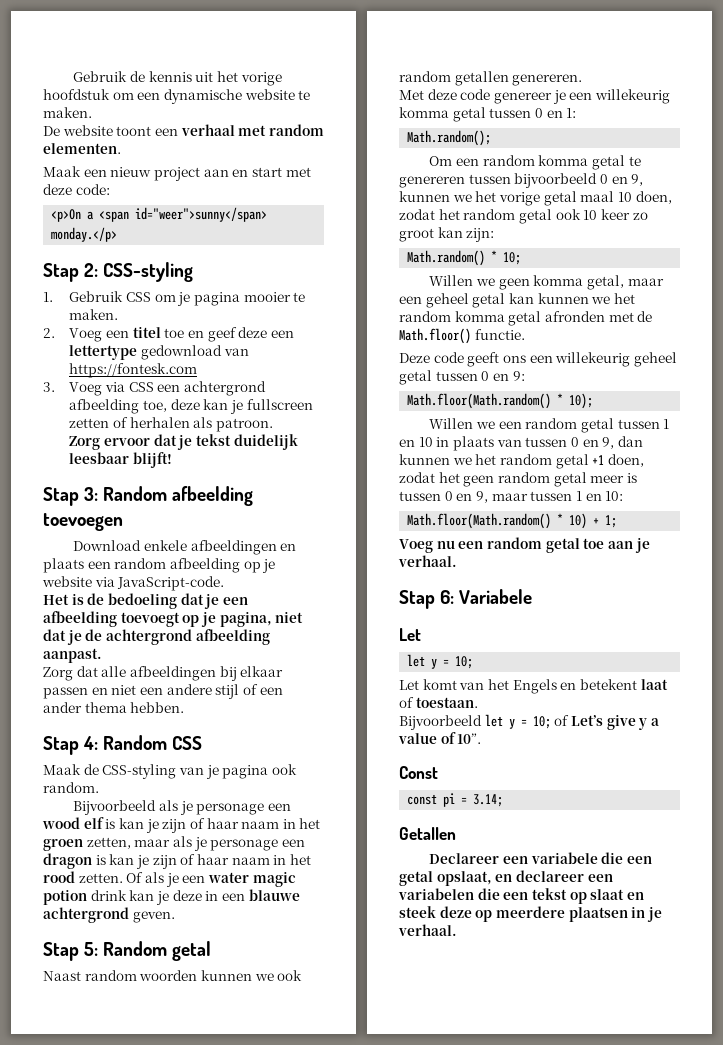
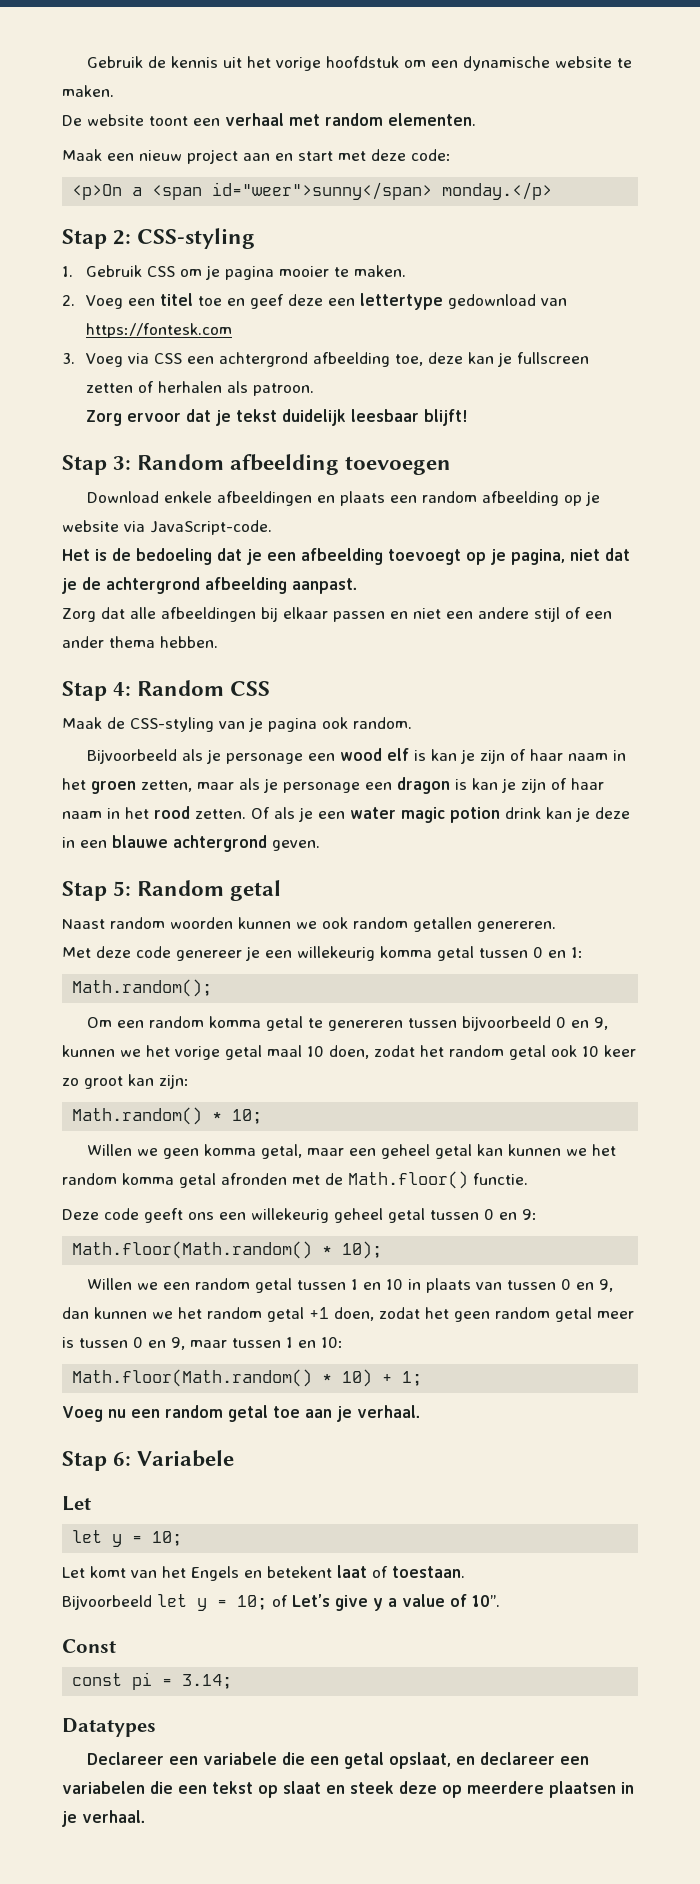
- Getallen
+ Datatypes

